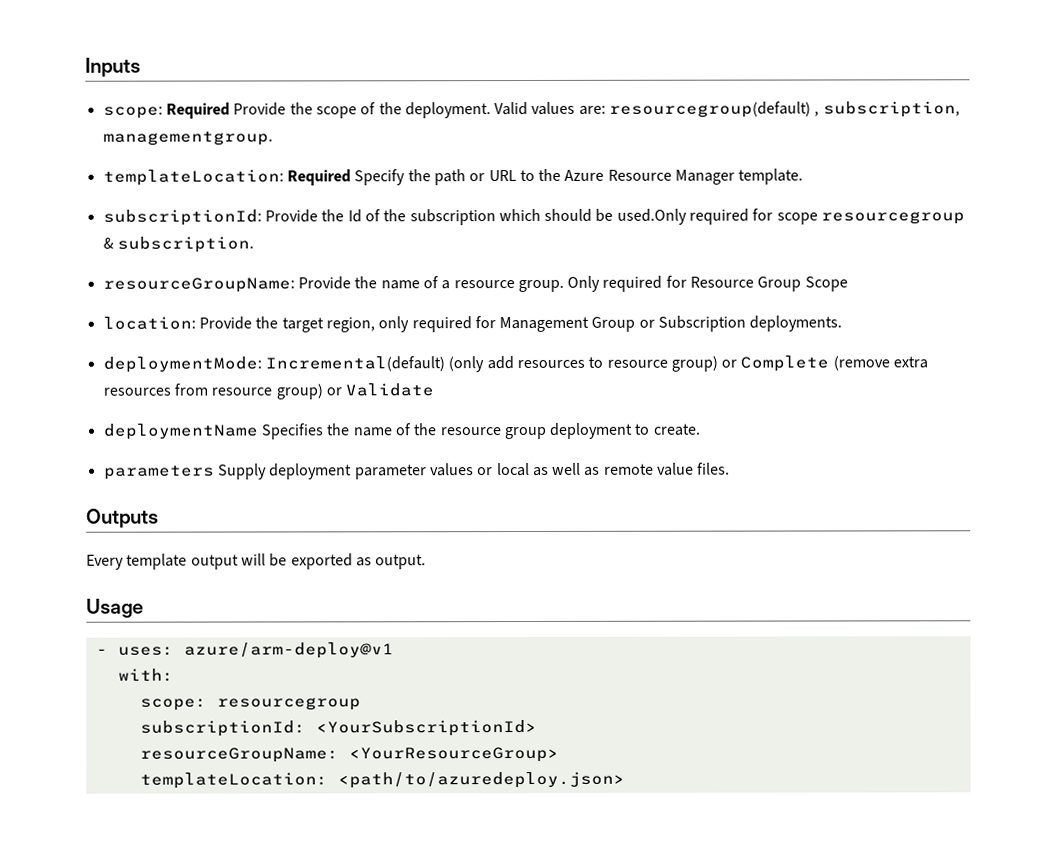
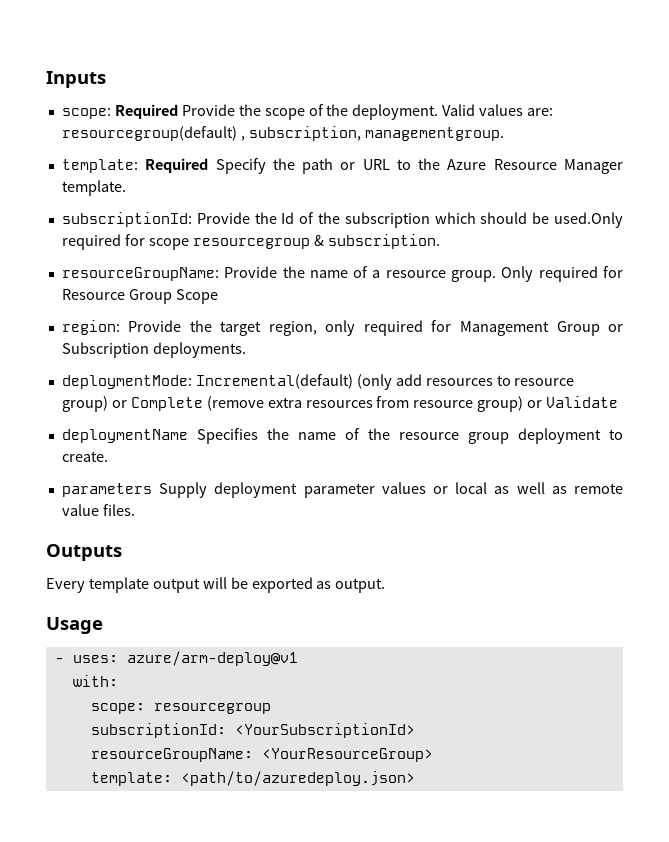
- templateLocation: Required Specify the path or URL to the Azure Resource Manager template.
+ template: Required Specify the path or URL to the Azure Resource Manager template.
- location: Provide the target region, only required for Management Group or Subscription deployments.
+ region: Provide the target region, only required for Management Group or Subscription deployments.
- templateLocation: <path/to/azuredeploy.json>
+ template: <path/to/azuredeploy.json>

